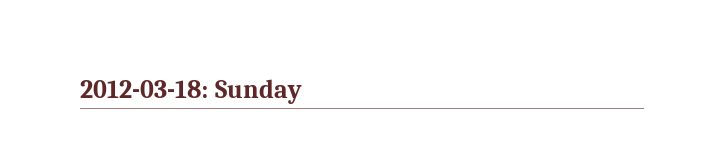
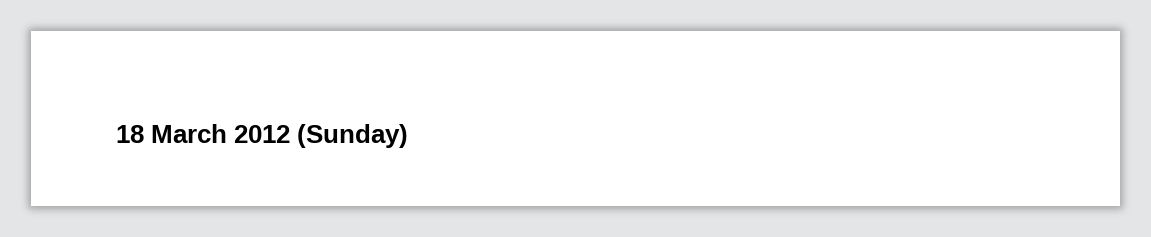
- 2012-03-18: Sunday
+ 18 March 2012 (Sunday)

